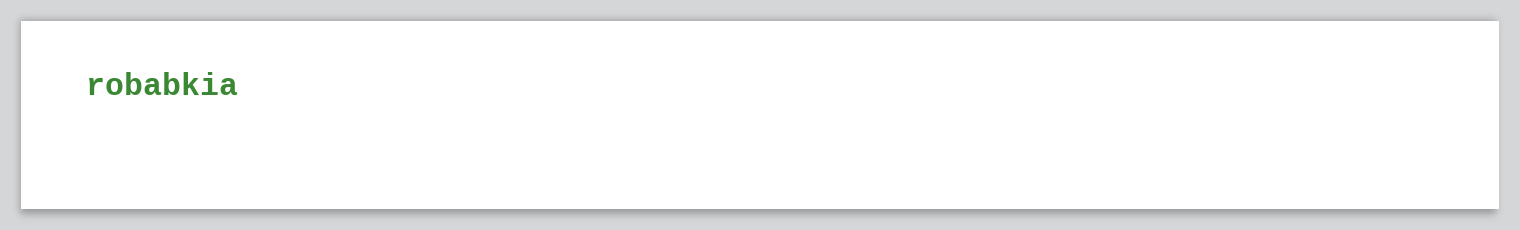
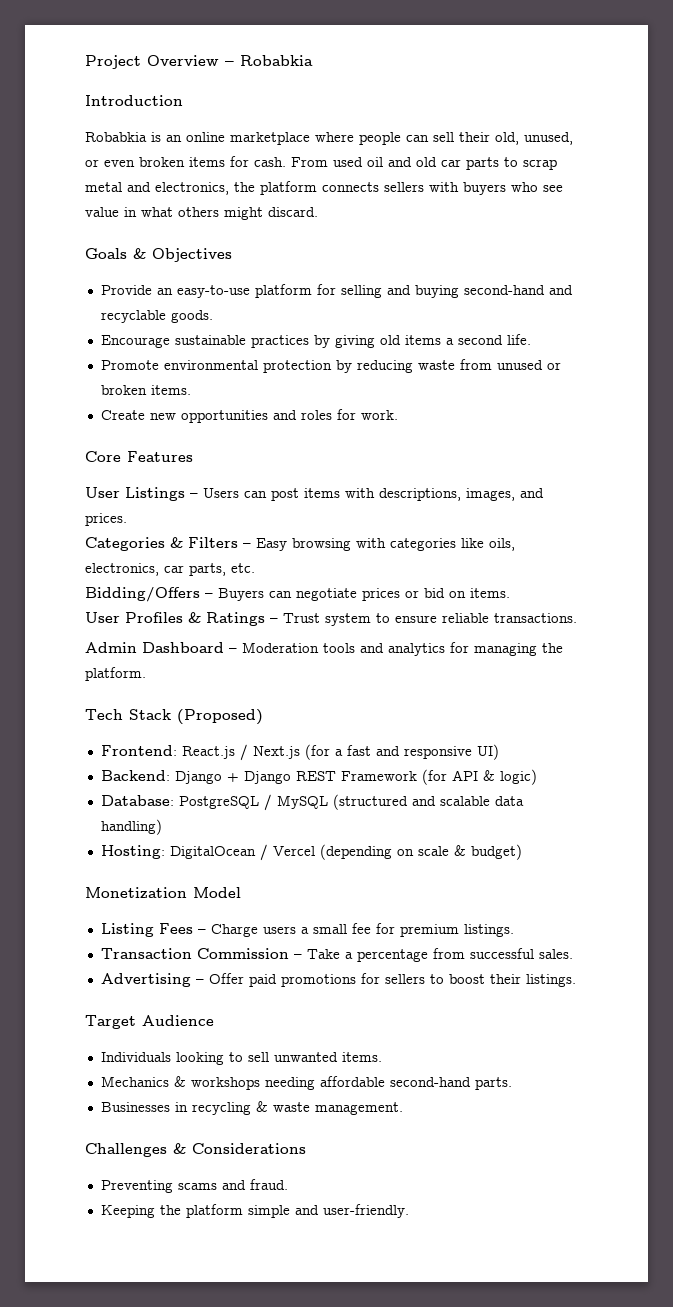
- robabkia
+ Project Overview – Robabkia
+ Introduction
+ Robabkia is an online marketplace where people can sell their old, unused, or even broken items for cash. From used oil and old car parts to scrap metal and electronics, the platform connects sellers with buyers who see value in what others might discard.
+ Goals & Objectives
+ Provide an easy-to-use platform for selling and buying second-hand and recyclable goods.
+ Encourage sustainable practices by giving old items a second life.
+ Promote environmental protection by reducing waste from unused or broken items.
+ Create new opportunities and roles for work.
+ Core Features
+ User Listings – Users can post items with descriptions, images, and prices.
+ Categories & Filters – Easy browsing with categories like oils, electronics, car parts, etc.
+ Bidding/Offers – Buyers can negotiate prices or bid on items.
+ User Profiles & Ratings – Trust system to ensure reliable transactions.
+ Admin Dashboard – Moderation tools and analytics for managing the platform.
+ Tech Stack (Proposed)
+ Frontend: React.js / Next.js (for a fast and responsive UI)
+ Backend: Django + Django REST Framework (for API & logic)
+ Database: PostgreSQL / MySQL (structured and scalable data handling)
+ Hosting: DigitalOcean / Vercel (depending on scale & budget)
+ Monetization Model
+ Listing Fees – Charge users a small fee for premium listings.
+ Transaction Commission – Take a percentage from successful sales.
+ Advertising – Offer paid promotions for sellers to boost their listings.
+ Target Audience
+ Individuals looking to sell unwanted items.
+ Mechanics & workshops needing affordable second-hand parts.
+ Businesses in recycling & waste management.
+ Challenges & Considerations
+ Preventing scams and fraud.
+ Keeping the platform simple and user-friendly.

